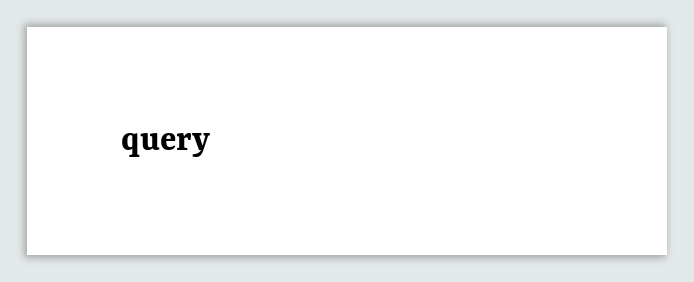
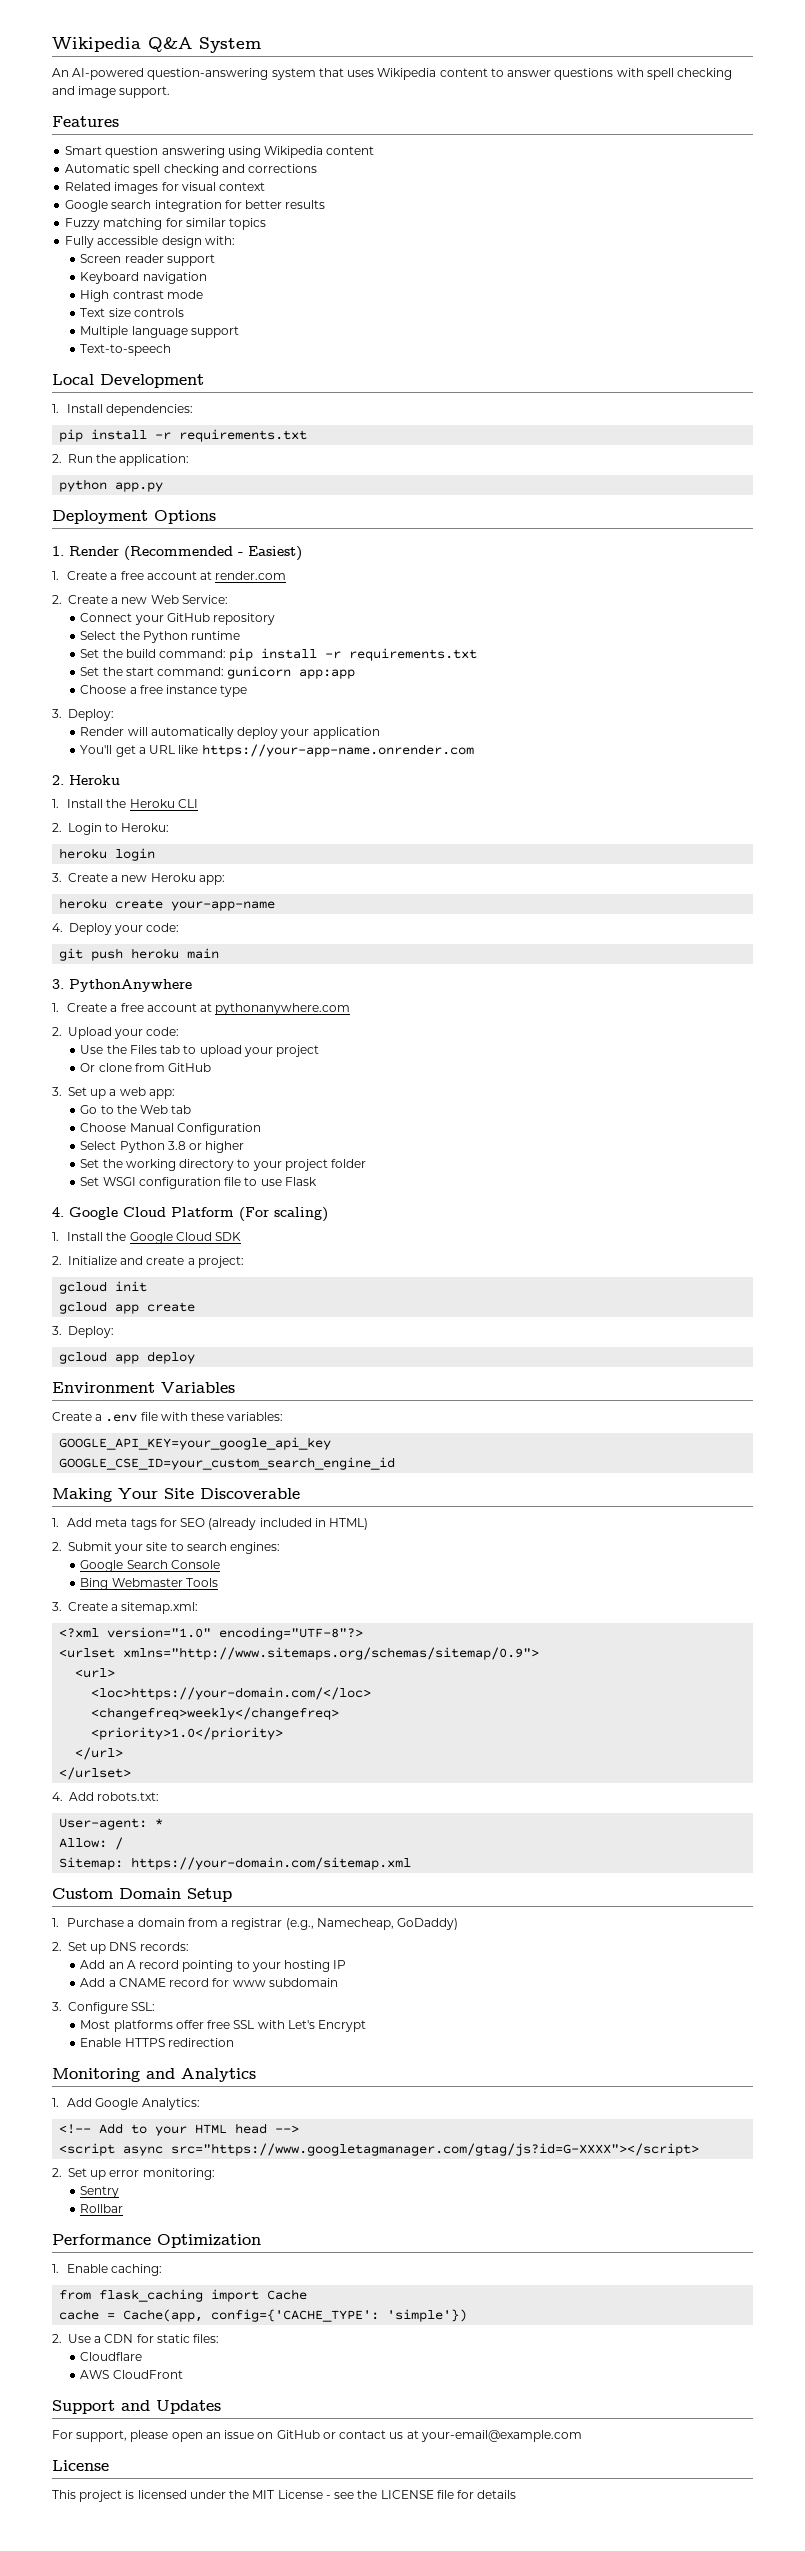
- query
+ Wikipedia Q&A System
+ An AI-powered question-answering system that uses Wikipedia content to answer questions with spell checking and image support.
+ Features
+ Smart question answering using Wikipedia content
+ Automatic spell checking and corrections
+ Related images for visual context
+ Google search integration for better results
+ Fuzzy matching for similar topics
+ Fully accessible design with:
+ Screen reader support
+ Keyboard navigation
+ High contrast mode
+ Text size controls
+ Multiple language support
+ Text-to-speech
+ Local Development
+ 1. Install dependencies:
+ pip install -r requirements.txt
+ 2. Run the application:
+ python app.py
+ Deployment Options
+ 1. Render (Recommended - Easiest)
+ 1. Create a free account at render.com
+ 2. Create a new Web Service:
+ Connect your GitHub repository
+ Select the Python runtime
+ Set the build command: pip install -r requirements.txt
+ Set the start command: gunicorn app:app
+ Choose a free instance type
+ 3. Deploy:
+ Render will automatically deploy your application
+ You'll get a URL like https://your-app-name.onrender.com
+ 2. Heroku
+ 1. Install the Heroku CLI
+ 2. Login to Heroku:
+ heroku login
+ 3. Create a new Heroku app:
+ heroku create your-app-name
+ 4. Deploy your code:
+ git push heroku main
+ 3. PythonAnywhere
+ 1. Create a free account at pythonanywhere.com
+ 2. Upload your code:
+ Use the Files tab to upload your project
+ Or clone from GitHub
+ 3. Set up a web app:
+ Go to the Web tab
+ Choose Manual Configuration
+ Select Python 3.8 or higher
+ Set the working directory to your project folder
+ Set WSGI configuration file to use Flask
+ 4. Google Cloud Platform (For scaling)
+ 1. Install the Google Cloud SDK
+ 2. Initialize and create a project:
+ gcloud init
+ gcloud app create
+ 3. Deploy:
+ gcloud app deploy
+ Environment Variables
+ Create a .env file with these variables:
+ GOOGLE_API_KEY=your_google_api_key
+ GOOGLE_CSE_ID=your_custom_search_engine_id
+ Making Your Site Discoverable
+ 1. Add meta tags for SEO (already included in HTML)
+ 2. Submit your site to search engines:
+ Google Search Console
+ Bing Webmaster Tools
+ 3. Create a sitemap.xml:
+ <?xml version="1.0" encoding="UTF-8"?>
+ <urlset xmlns="http://www.sitemaps.org/schemas/sitemap/0.9">
+ <url>
+ <loc>https://your-domain.com/</loc>
+ <changefreq>weekly</changefreq>
+ <priority>1.0</priority>
+ </url>
+ </urlset>
+ 4. Add robots.txt:
+ User-agent: *
+ Allow: /
+ Sitemap: https://your-domain.com/sitemap.xml
+ Custom Domain Setup
+ 1. Purchase a domain from a registrar (e.g., Namecheap, GoDaddy)
+ 2. Set up DNS records:
+ Add an A record pointing to your hosting IP
+ Add a CNAME record for www subdomain
+ 3. Configure SSL:
+ Most platforms offer free SSL with Let's Encrypt
+ Enable HTTPS redirection
+ Monitoring and Analytics
+ 1. Add Google Analytics:
+ <!-- Add to your HTML head -->
+ <script async src="https://www.googletagmanager.com/gtag/js?id=G-XXXX"></script>
+ 2. Set up error monitoring:
+ Sentry
+ Rollbar
+ Performance Optimization
+ 1. Enable caching:
+ from flask_caching import Cache
+ cache = Cache(app, config={'CACHE_TYPE': 'simple'})
+ 2. Use a CDN for static files:
+ Cloudflare
+ AWS CloudFront
+ Support and Updates
+ For support, please open an issue on GitHub or contact us at your-email@example.com
+ License
+ This project is licensed under the MIT License - see the LICENSE file for details

